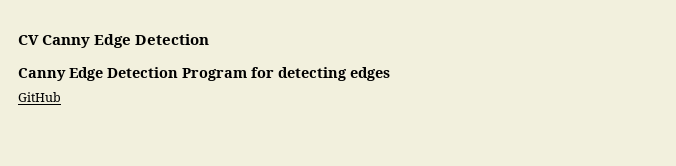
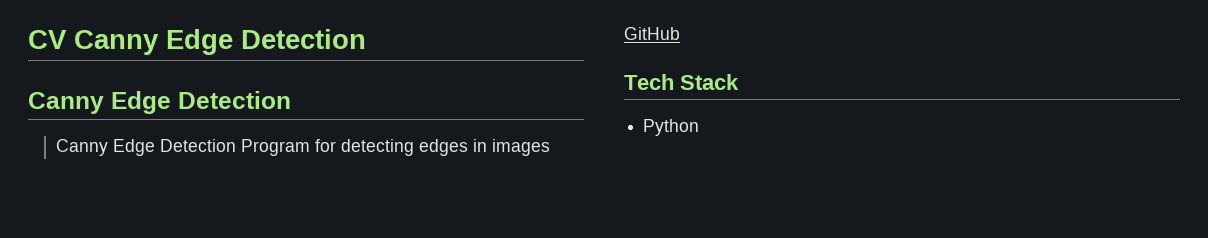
  CV Canny Edge Detection
- Canny Edge Detection Program for detecting edges
+ Canny Edge Detection
+ Canny Edge Detection Program for detecting edges in images
+ Tech Stack
+ Python

